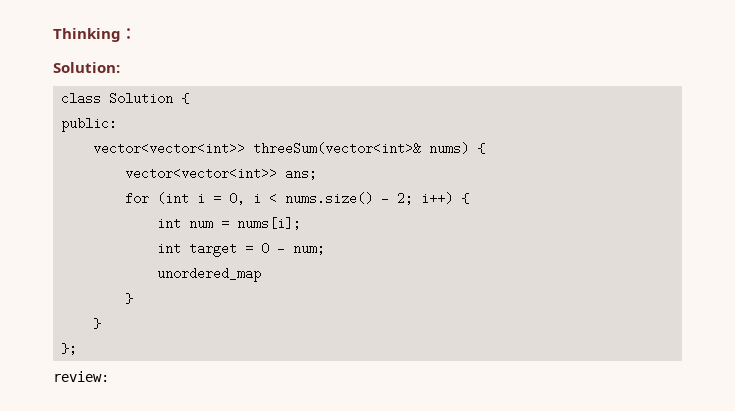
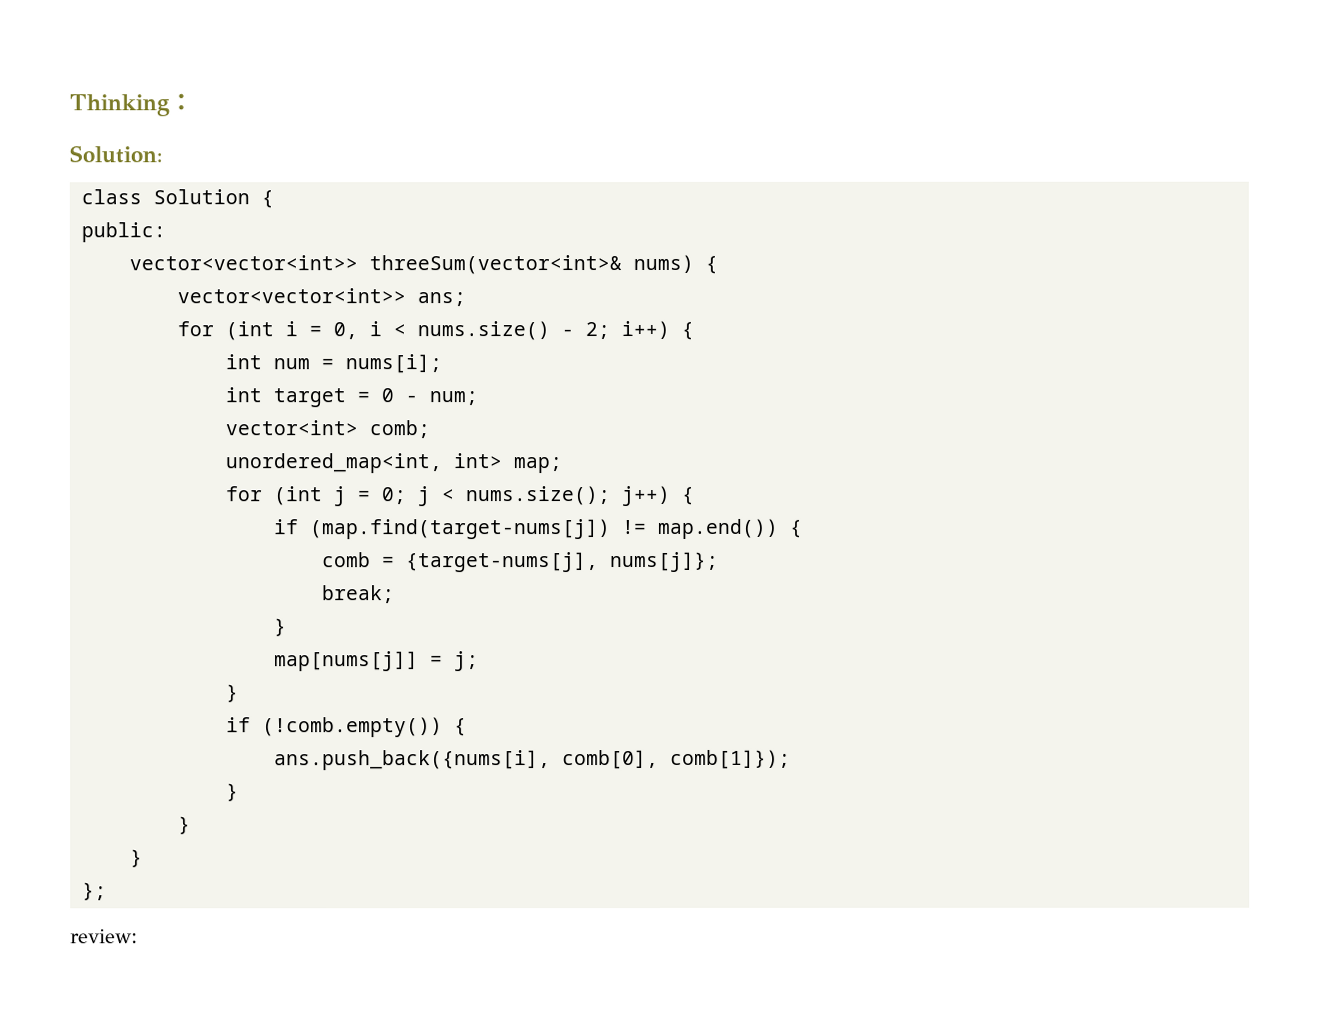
- unordered_map
+ vector<int> comb;
+ unordered_map<int, int> map;
+ for (int j = 0; j < nums.size(); j++) {
+ if (map.find(target-nums[j]) != map.end()) {
+ comb = {target-nums[j], nums[j]};
+ break;
+ }
+ map[nums[j]] = j;
+ }
+ if (!comb.empty()) {
+ ans.push_back({nums[i], comb[0], comb[1]});
+ }

